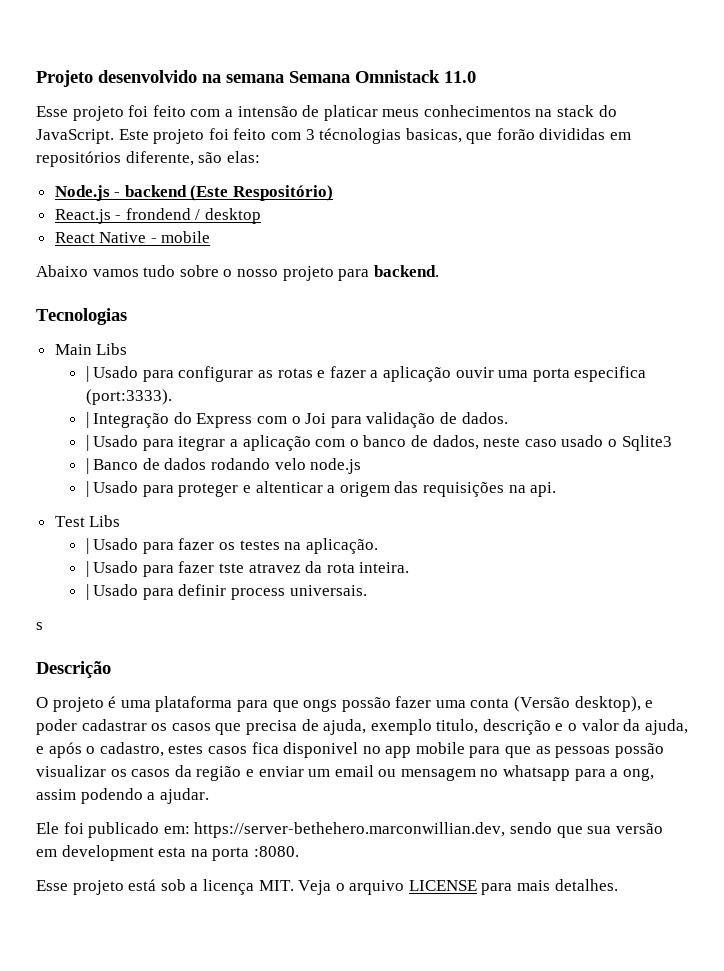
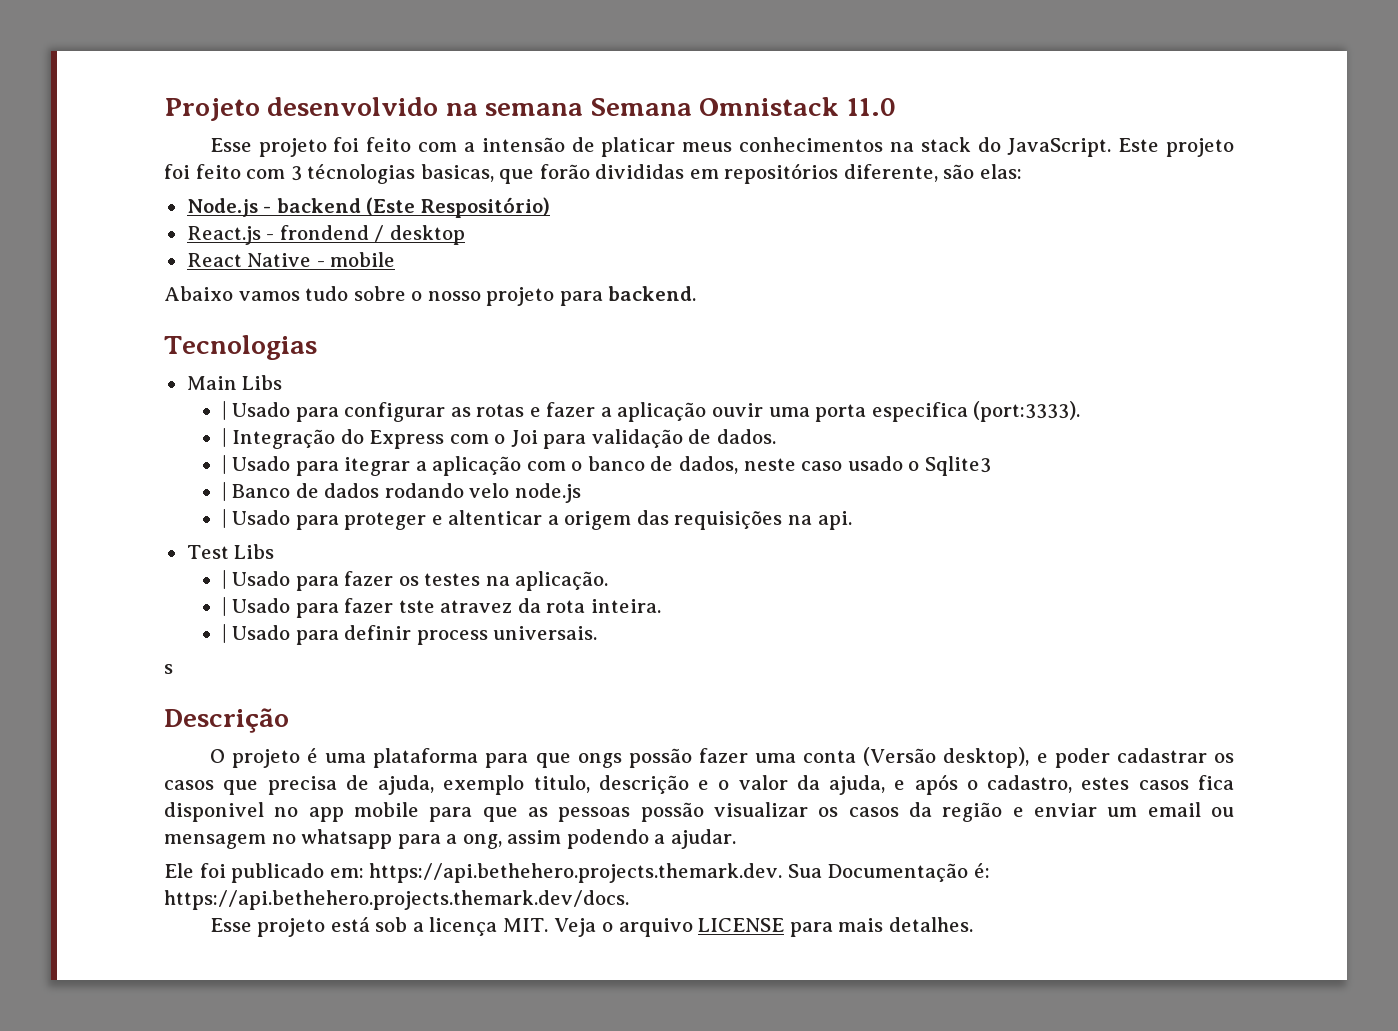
- Ele foi publicado em: https://server-bethehero.marconwillian.dev, sendo que sua versão em development esta na porta :8080.
+ Ele foi publicado em: https://api.bethehero.projects.themark.dev. Sua Documentação é: https://api.bethehero.projects.themark.dev/docs.

